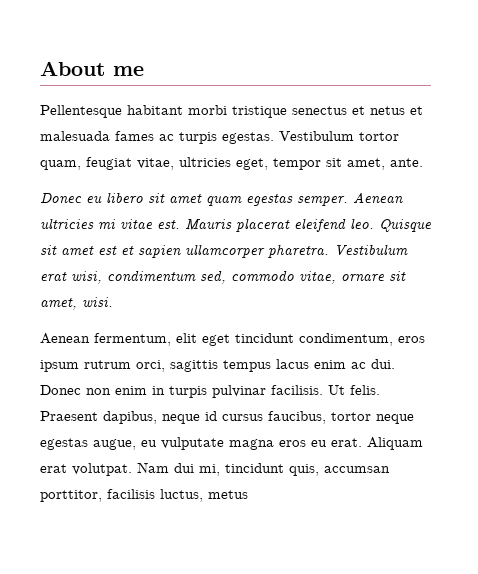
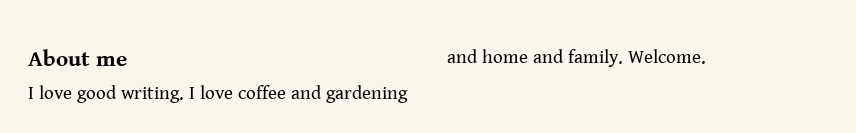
- Pellentesque habitant morbi tristique senectus et netus et malesuada fames ac turpis egestas. Vestibulum tortor quam, feugiat vitae, ultricies eget, tempor sit amet, ante.
- Donec eu libero sit amet quam egestas semper. Aenean ultricies mi vitae est. Mauris placerat eleifend leo. Quisque sit amet est et sapien ullamcorper pharetra. Vestibulum erat wisi, condimentum sed, commodo vitae, ornare sit amet, wisi.
- Aenean fermentum, elit eget tincidunt condimentum, eros ipsum rutrum orci, sagittis tempus lacus enim ac dui. Donec non enim in turpis pulvinar facilisis. Ut felis. Praesent dapibus, neque id cursus faucibus, tortor neque egestas augue, eu vulputate magna eros eu erat. Aliquam erat volutpat. Nam dui mi, tincidunt quis, accumsan porttitor, facilisis luctus, metus
+ I love good writing. I love coffee and gardening and home and family. Welcome.

